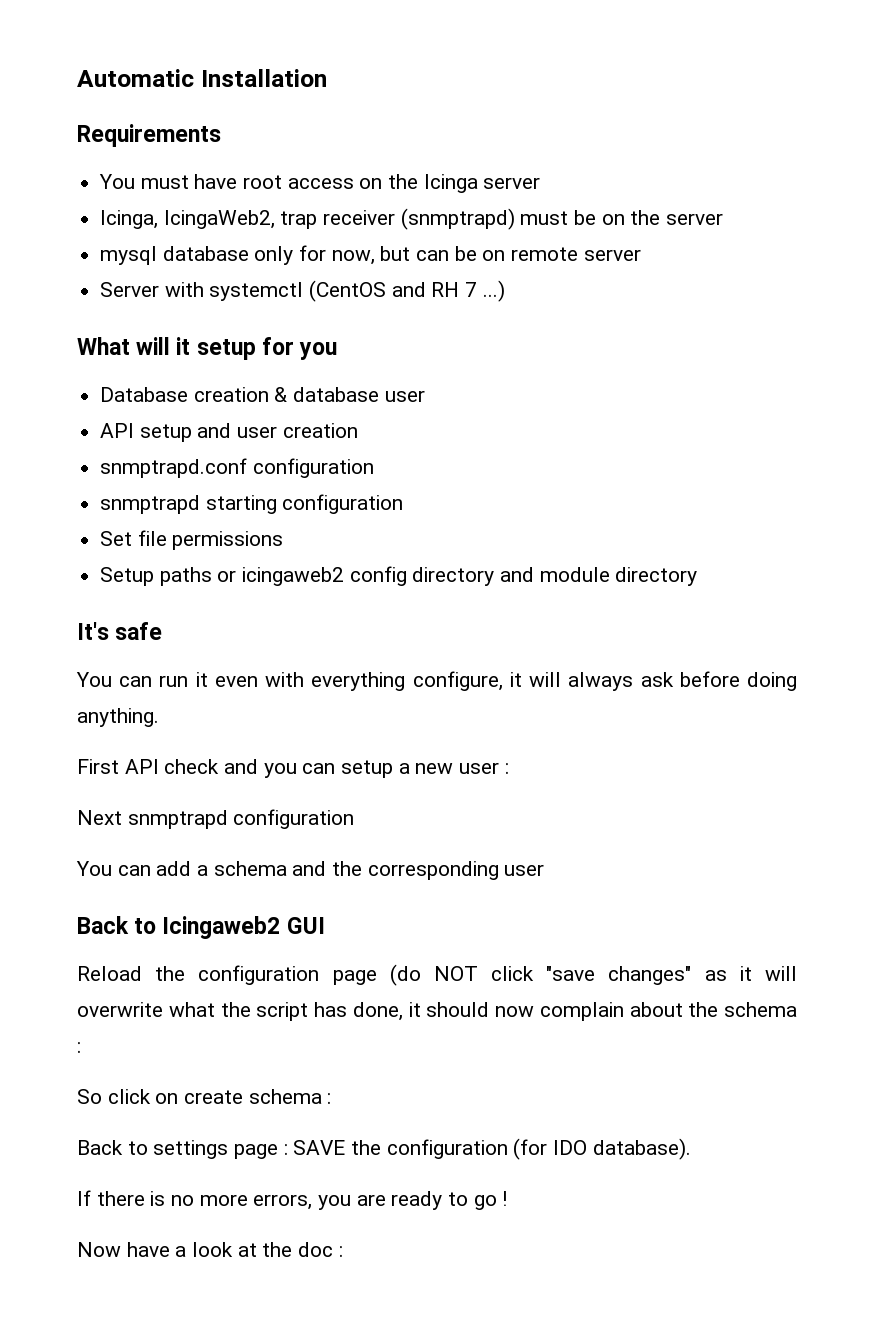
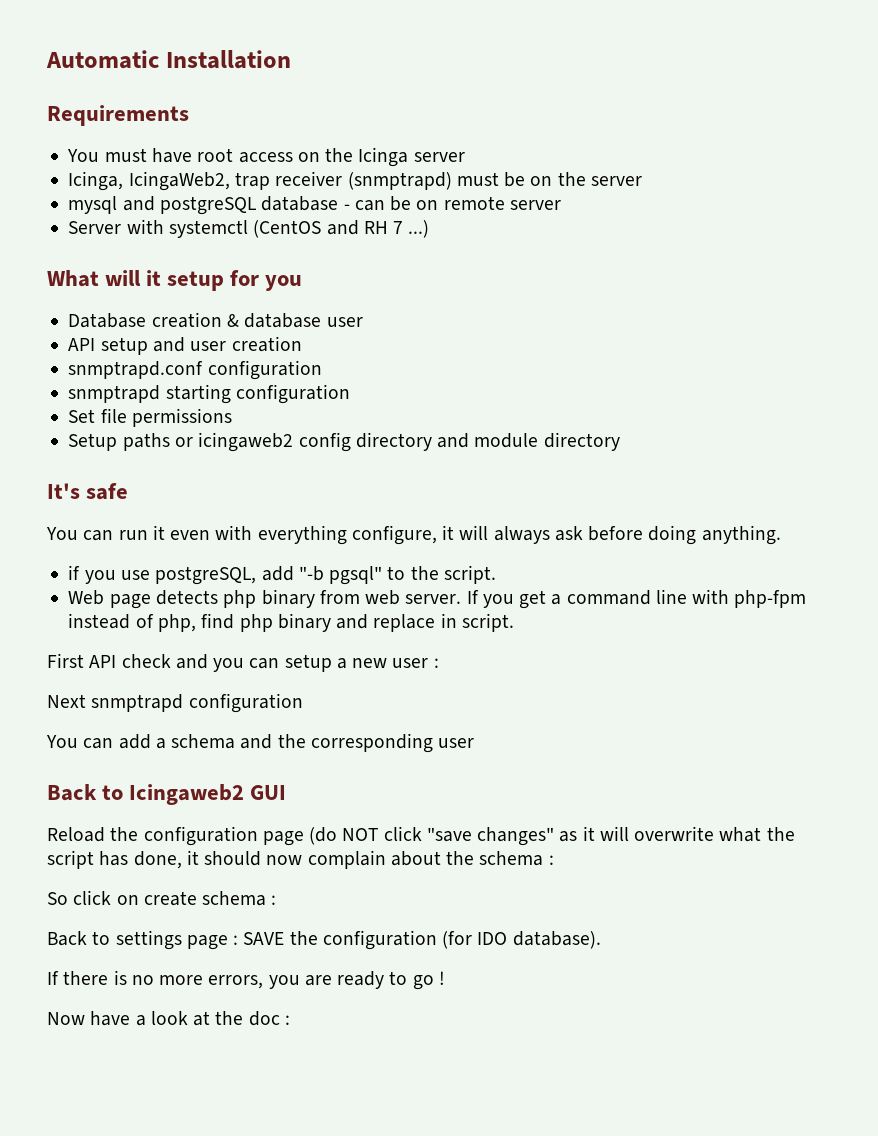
- mysql database only for now, but can be on remote server
+ mysql and postgreSQL database - can be on remote server
+ if you use postgreSQL, add "-b pgsql" to the script.
+ Web page detects php binary from web server. If you get a command line with php-fpm instead of php, find php binary and replace in script.

